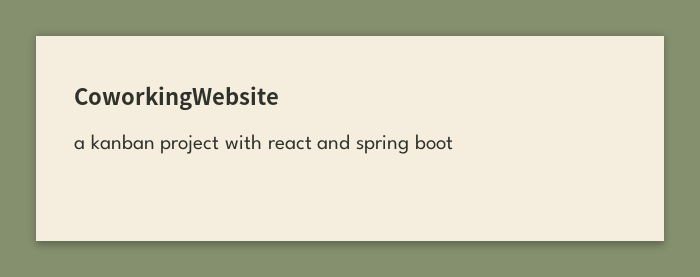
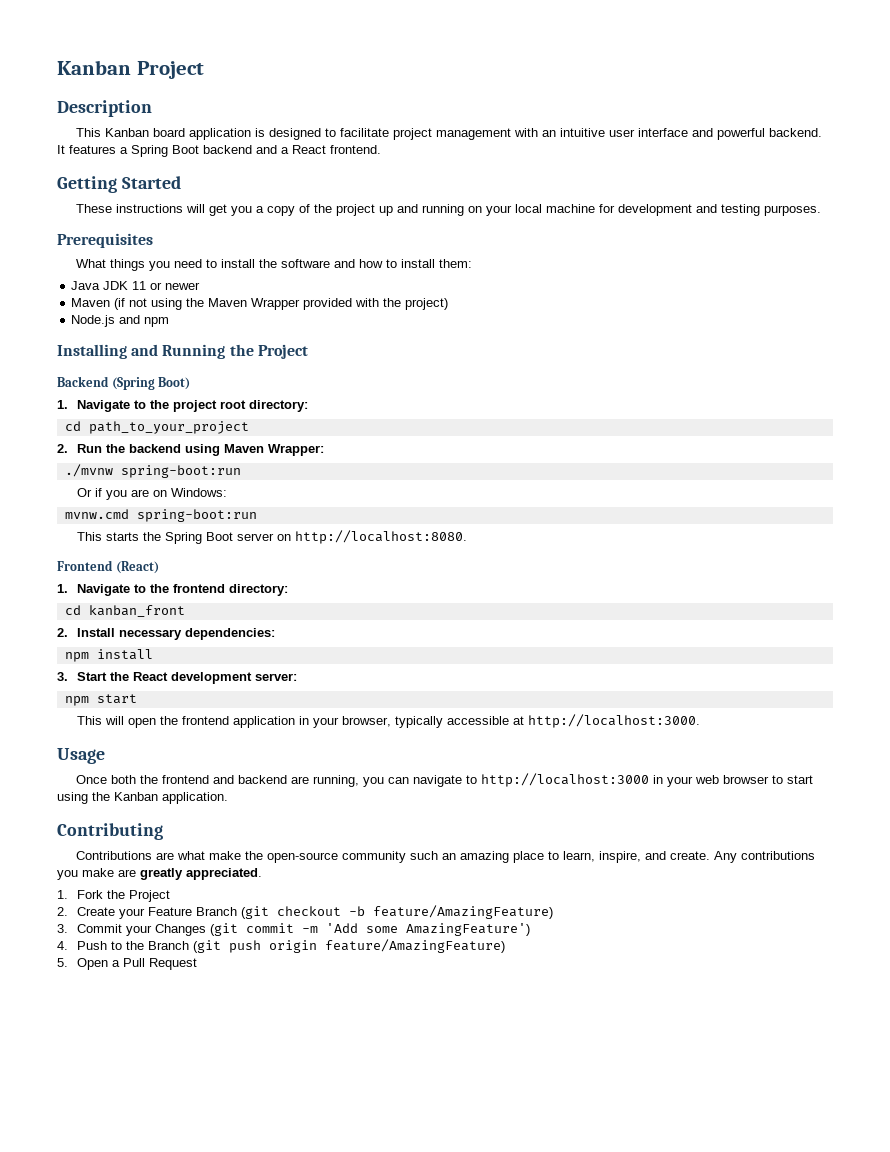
- CoworkingWebsite
- a kanban project with react and spring boot
+ Kanban Project
+ Description
+ This Kanban board application is designed to facilitate project management with an intuitive user interface and powerful backend. It features a Spring Boot backend and a React frontend.
+ Getting Started
+ These instructions will get you a copy of the project up and running on your local machine for development and testing purposes.
+ Prerequisites
+ What things you need to install the software and how to install them:
+ Java JDK 11 or newer
+ Maven (if not using the Maven Wrapper provided with the project)
+ Node.js and npm
+ Installing and Running the Project
+ Backend (Spring Boot)
+ 1. Navigate to the project root directory:
+ cd path_to_your_project
+ 2. Run the backend using Maven Wrapper:
+ ./mvnw spring-boot:run
+ Or if you are on Windows:
+ mvnw.cmd spring-boot:run
+ This starts the Spring Boot server on http://localhost:8080.
+ Frontend (React)
+ 1. Navigate to the frontend directory:
+ cd kanban_front
+ 2. Install necessary dependencies:
+ npm install
+ 3. Start the React development server:
+ npm start
+ This will open the frontend application in your browser, typically accessible at http://localhost:3000.
+ Usage
+ Once both the frontend and backend are running, you can navigate to http://localhost:3000 in your web browser to start using the Kanban application.
+ Contributing
+ Contributions are what make the open-source community such an amazing place to learn, inspire, and create. Any contributions you make are greatly appreciated.
+ 1. Fork the Project
+ 2. Create your Feature Branch (git checkout -b feature/AmazingFeature)
+ 3. Commit your Changes (git commit -m 'Add some AmazingFeature')
+ 4. Push to the Branch (git push origin feature/AmazingFeature)
+ 5. Open a Pull Request

